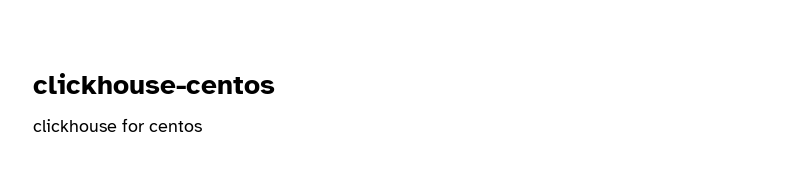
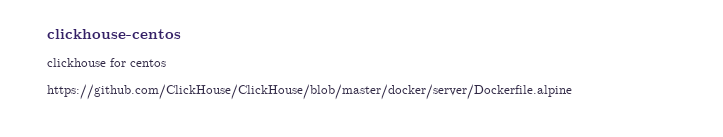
+ https://github.com/ClickHouse/ClickHouse/blob/master/docker/server/Dockerfile.alpine

